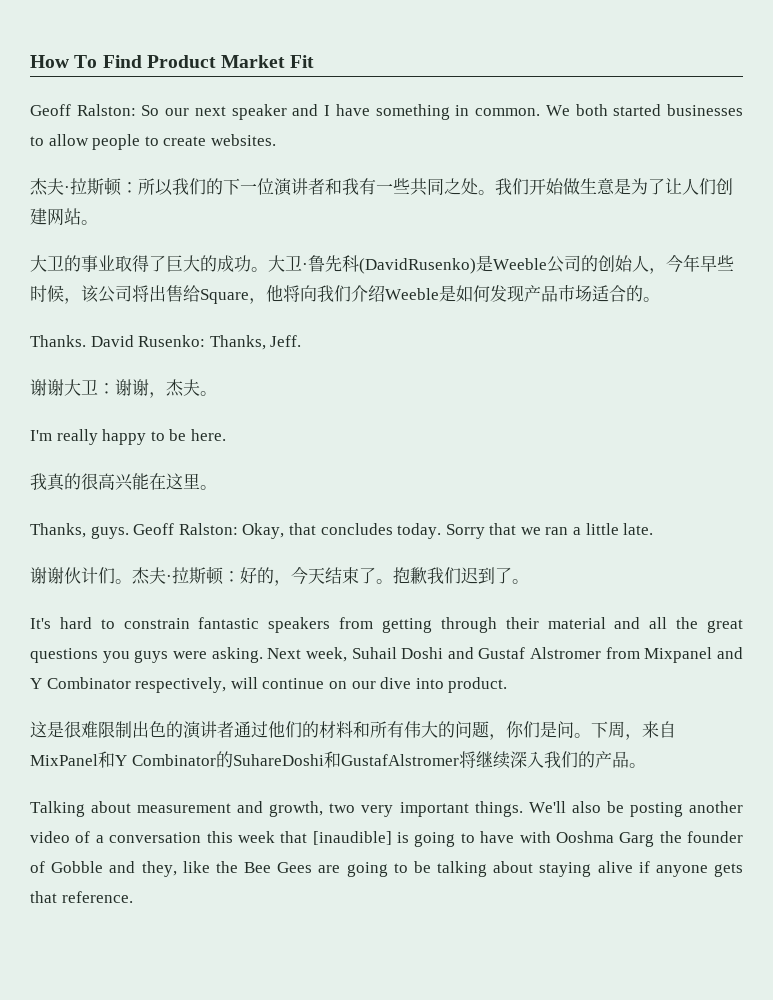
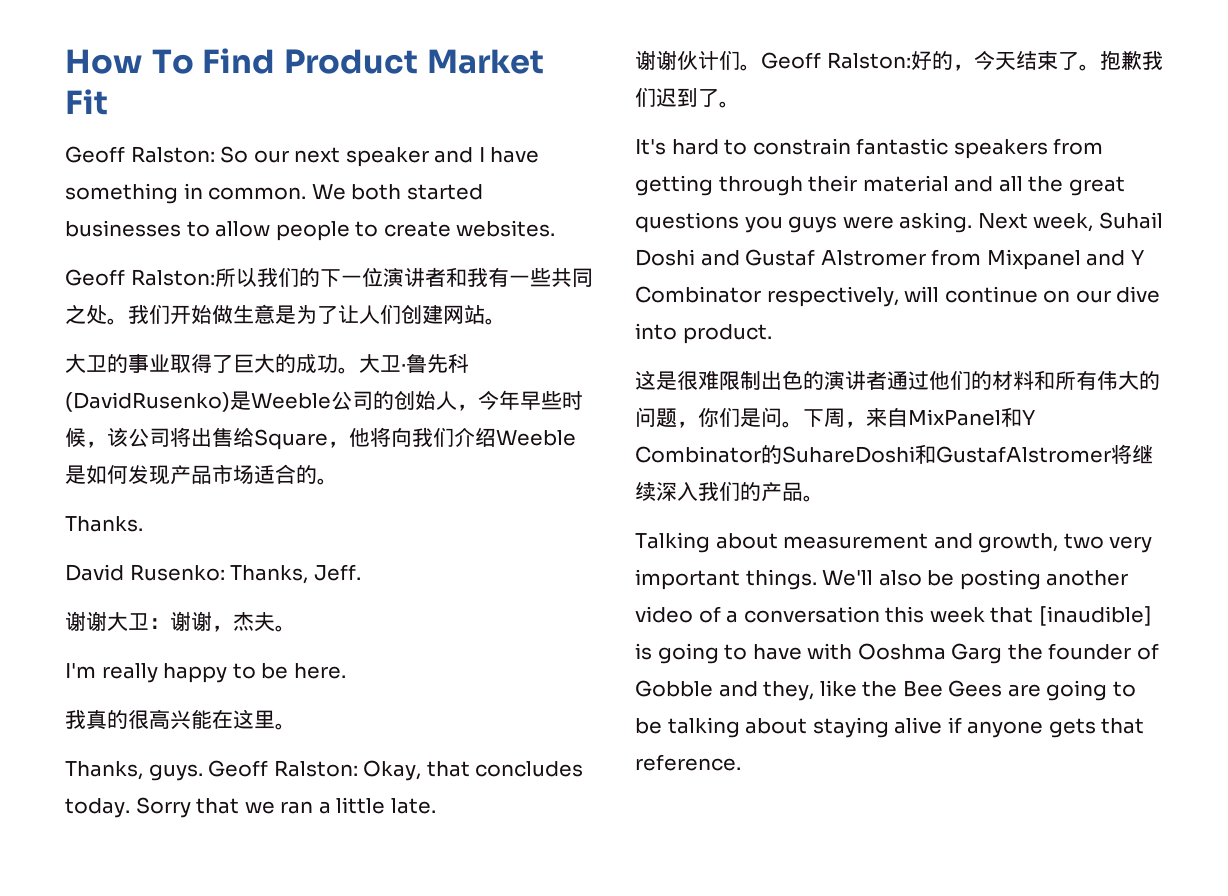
- 杰夫·拉斯顿：所以我们的下一位演讲者和我有一些共同之处。
+ Geoff Ralston:所以我们的下一位演讲者和我有一些共同之处。
- Thanks. David Rusenko: Thanks, Jeff.
+ Thanks.
+ David Rusenko: Thanks, Jeff.
- 杰夫·拉斯顿：好的，今天结束了。
+ Geoff Ralston:好的，今天结束了。

